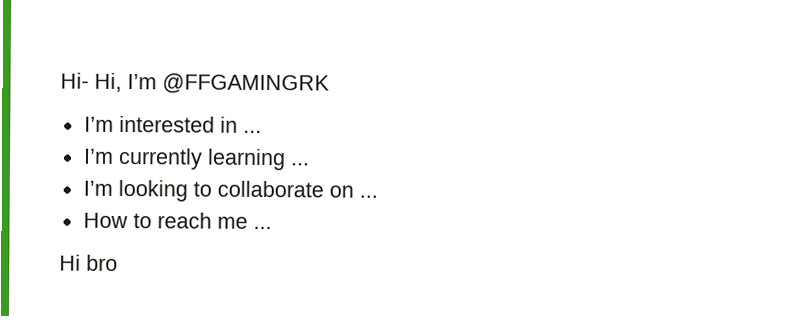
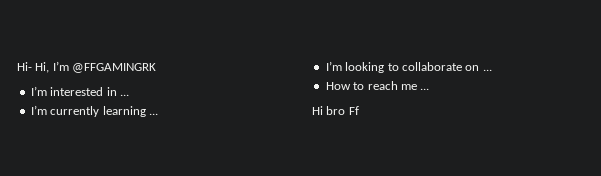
- Hi bro
+ Hi bro Ff

